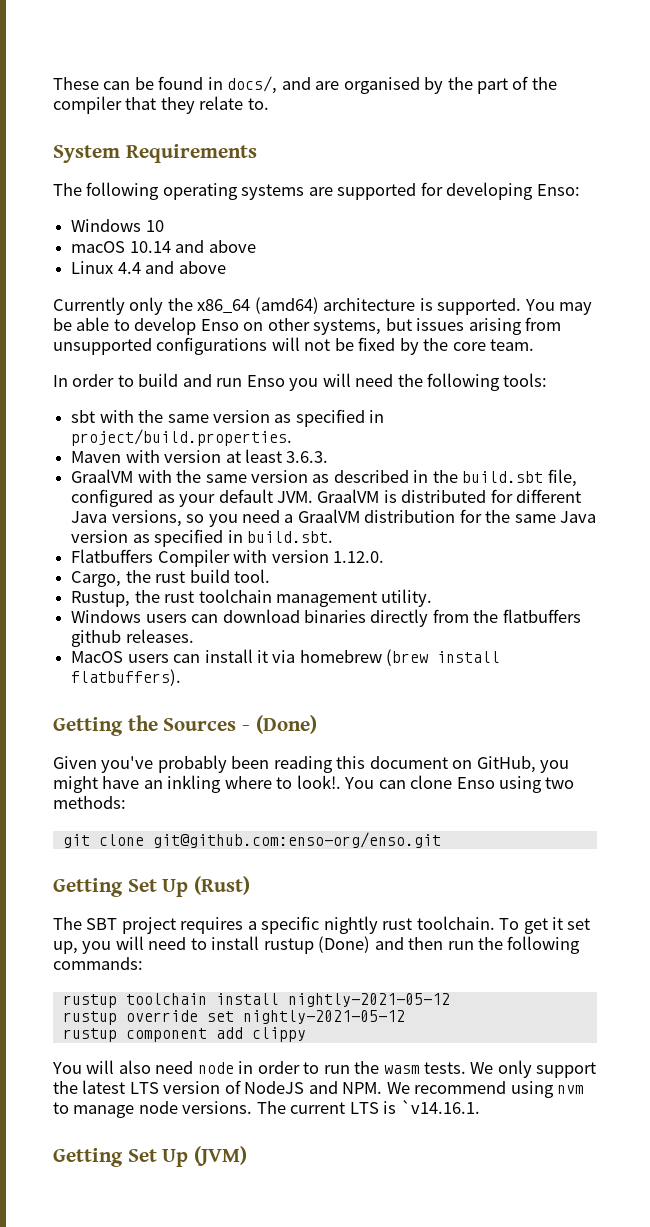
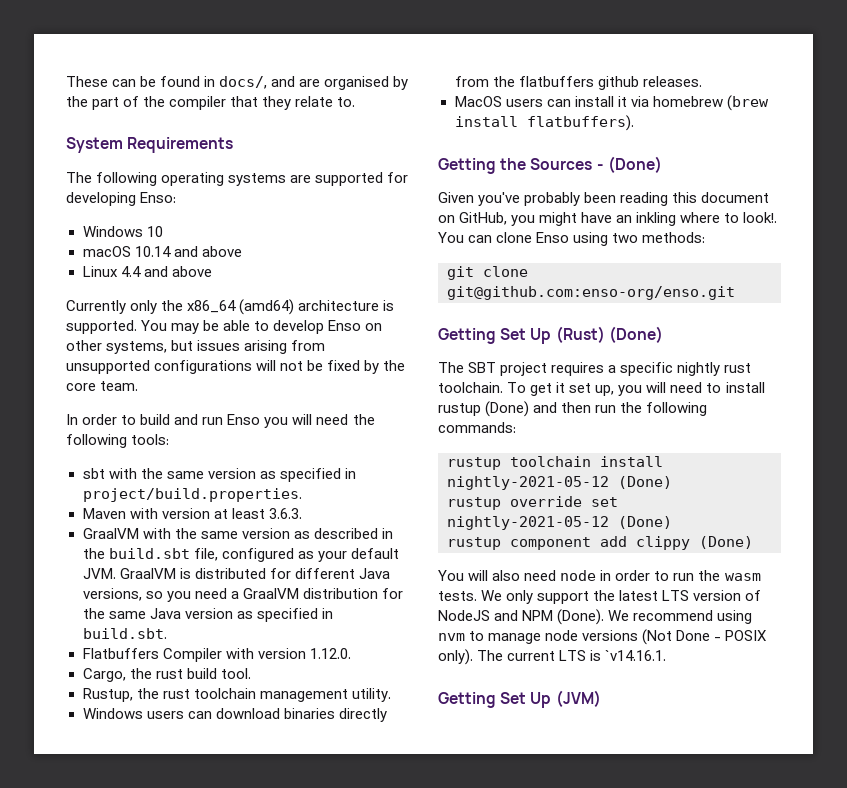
- Getting Set Up (Rust)
+ Getting Set Up (Rust) (Done)
- rustup toolchain install nightly-2021-05-12
+ rustup toolchain install nightly-2021-05-12 (Done)
- rustup override set nightly-2021-05-12
+ rustup override set nightly-2021-05-12 (Done)
- rustup component add clippy
+ rustup component add clippy (Done)
- We only support the latest LTS version of NodeJS and NPM. We recommend using nvm to manage node versions.
+ We only support the latest LTS version of NodeJS and NPM (Done). We recommend using nvm to manage node versions (Not Done - POSIX only).

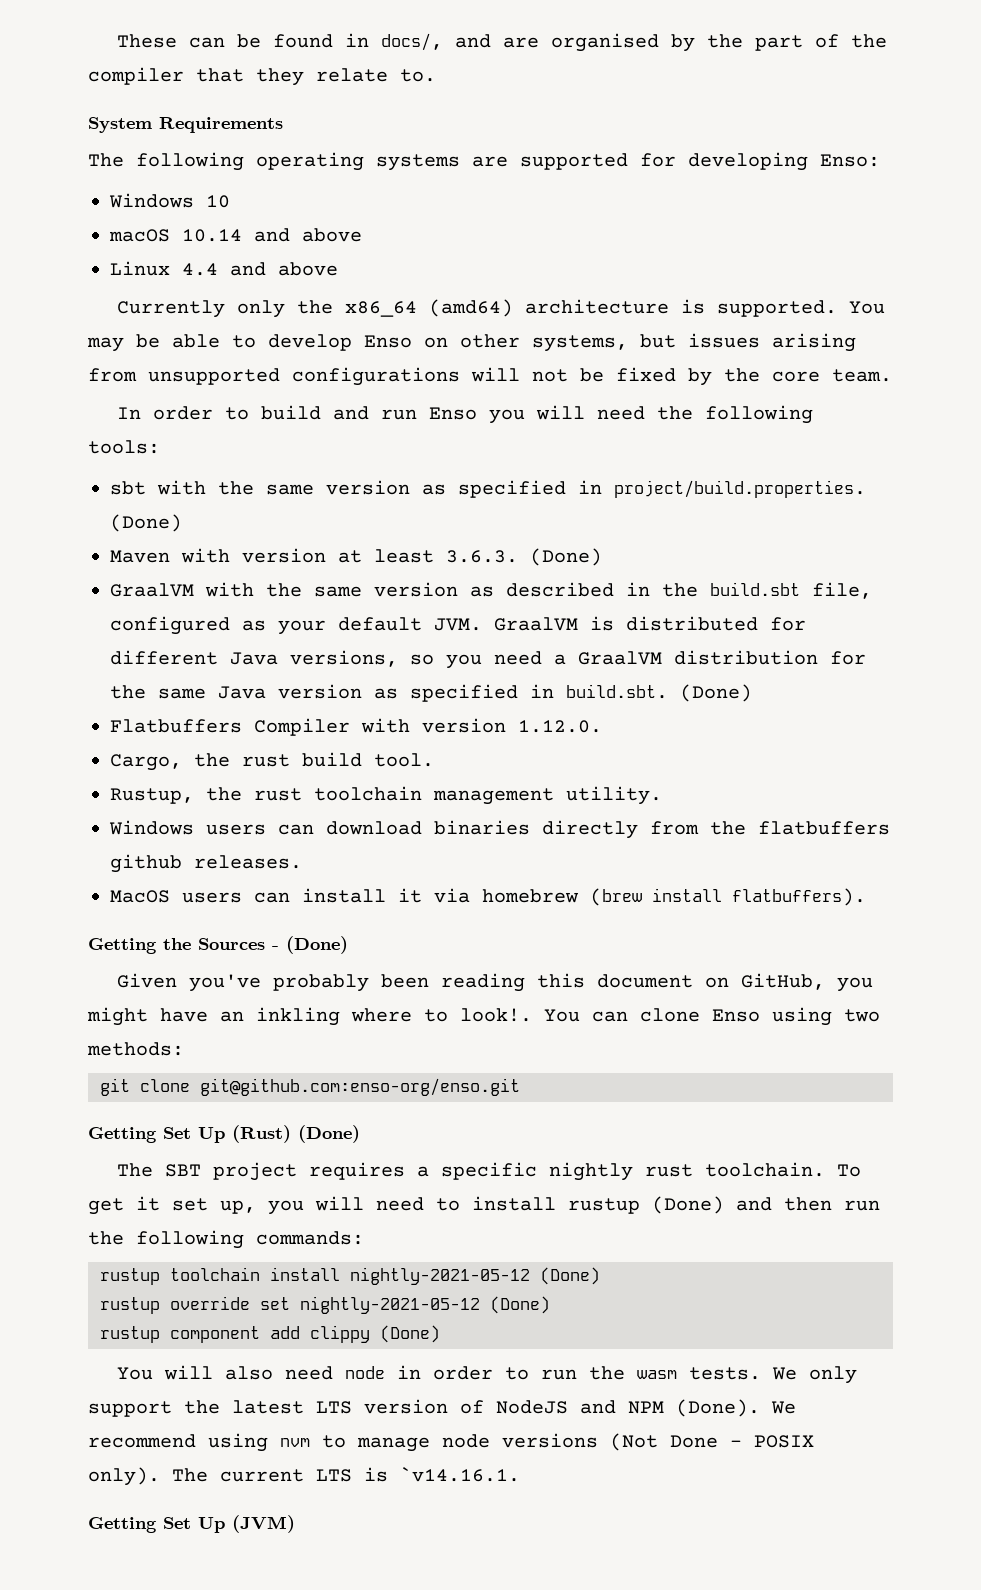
- sbt with the same version as specified in project/build.properties.
+ sbt with the same version as specified in project/build.properties. (Done)
- Maven with version at least 3.6.3.
+ Maven with version at least 3.6.3. (Done)
- GraalVM with the same version as described in the build.sbt file, configured as your default JVM. GraalVM is distributed for different Java versions, so you need a GraalVM distribution for the same Java version as specified in build.sbt.
+ GraalVM with the same version as described in the build.sbt file, configured as your default JVM. GraalVM is distributed for different Java versions, so you need a GraalVM distribution for the same Java version as specified in build.sbt. (Done)

